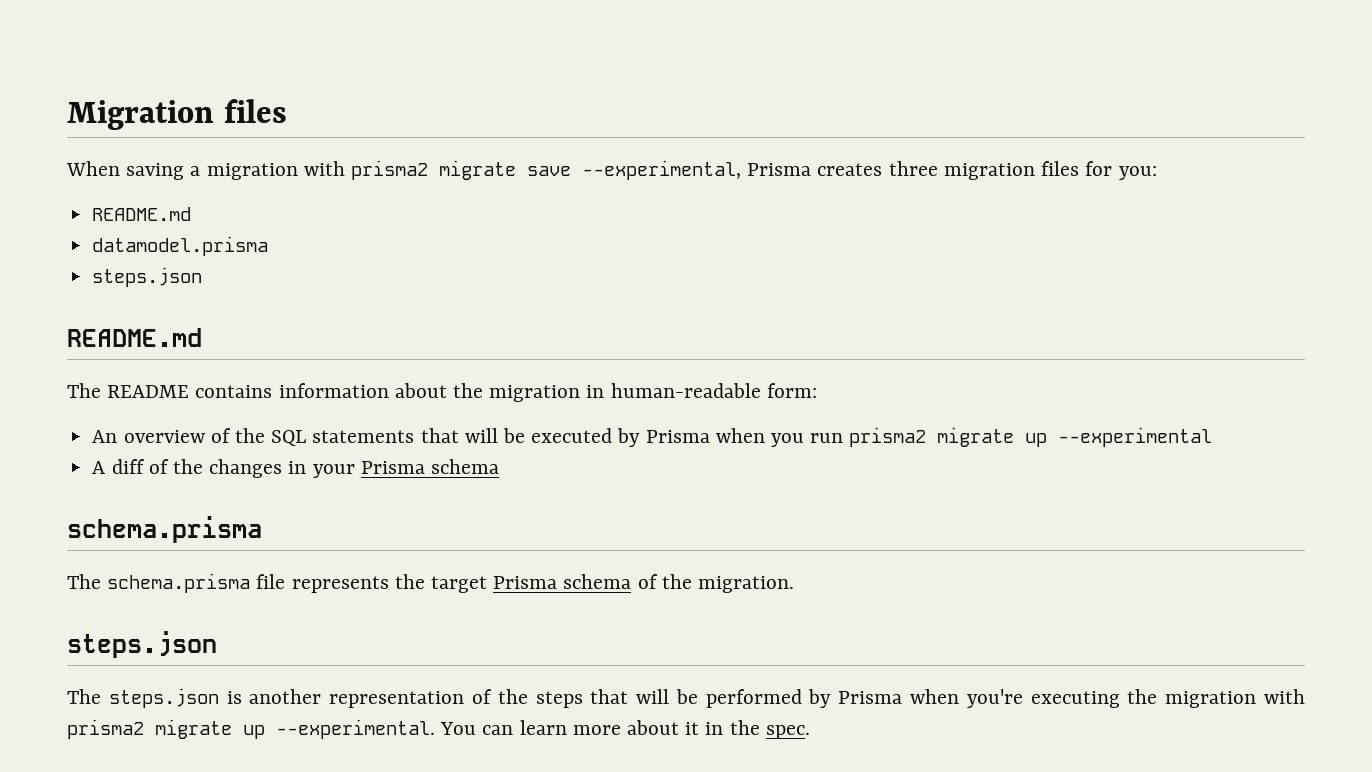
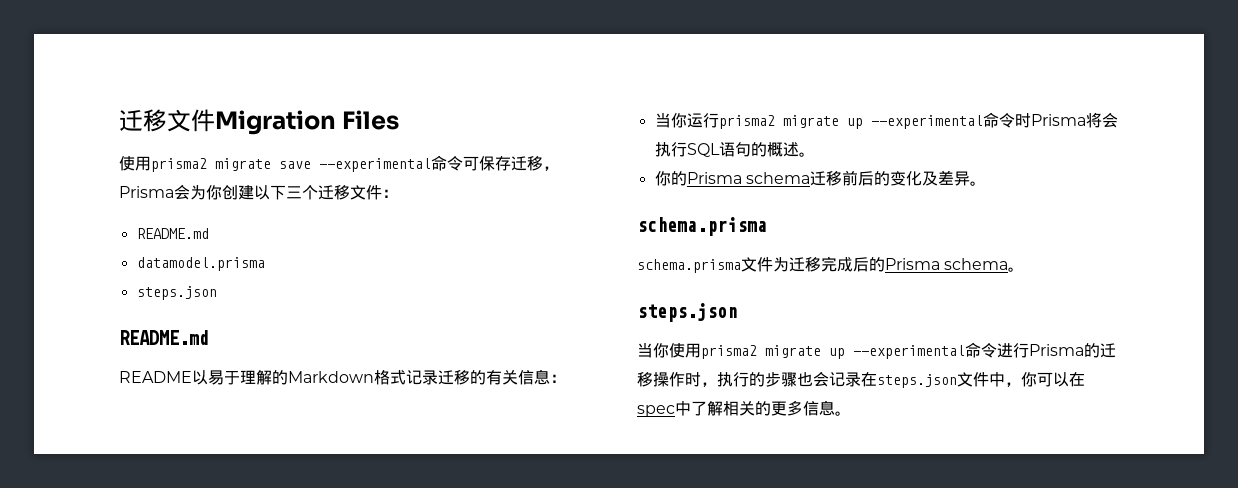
- Migration files
- When saving a migration with prisma2 migrate save --experimental, Prisma creates three migration files for you:
+ 迁移文件Migration Files
+ 使用prisma2 migrate save --experimental命令可保存迁移，Prisma会为你创建以下三个迁移文件：
  README.md
  datamodel.prisma
  steps.json
  README.md
- The README contains information about the migration in human-readable form:
- An overview of the SQL statements that will be executed by Prisma when you run prisma2 migrate up --experimental
- A diff of the changes in your Prisma schema
+ README以易于理解的Markdown格式记录迁移的有关信息：
+ 当你运行prisma2 migrate up --experimental命令时Prisma将会执行SQL语句的概述。
+ 你的Prisma schema迁移前后的变化及差异。
  schema.prisma
- The schema.prisma file represents the target Prisma schema of the migration.
+ schema.prisma文件为迁移完成后的Prisma schema。
  steps.json
- The steps.json is another representation of the steps that will be performed by Prisma when you're executing the migration with prisma2 migrate up --experimental. You can learn more about it in the spec.
+ 当你使用prisma2 migrate up --experimental命令进行Prisma的迁移操作时，执行的步骤也会记录在steps.json文件中，你可以在spec中了解相关的更多信息。

